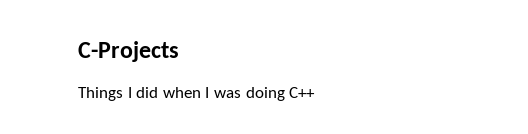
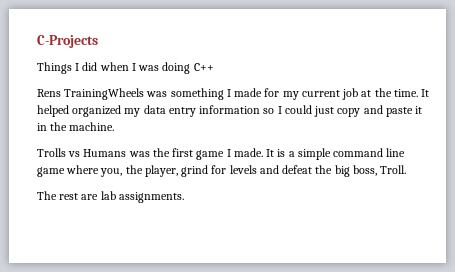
+ Rens TrainingWheels was something I made for my current job at the time. It helped organized my data entry information so I could just copy and paste it in the machine.
+ Trolls vs Humans was the first game I made. It is a simple command line game where you, the player, grind for levels and defeat the big boss, Troll.
+ The rest are lab assignments.

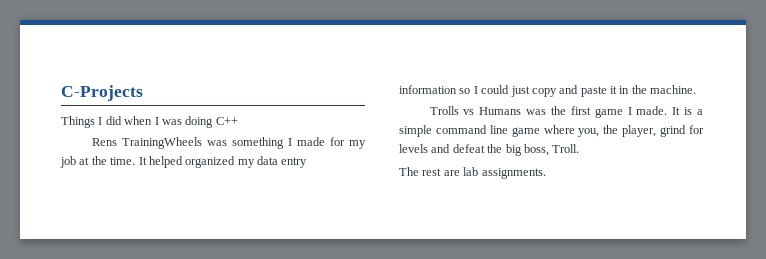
- Rens TrainingWheels was something I made for my current job at the time.
+ Rens TrainingWheels was something I made for my job at the time.

